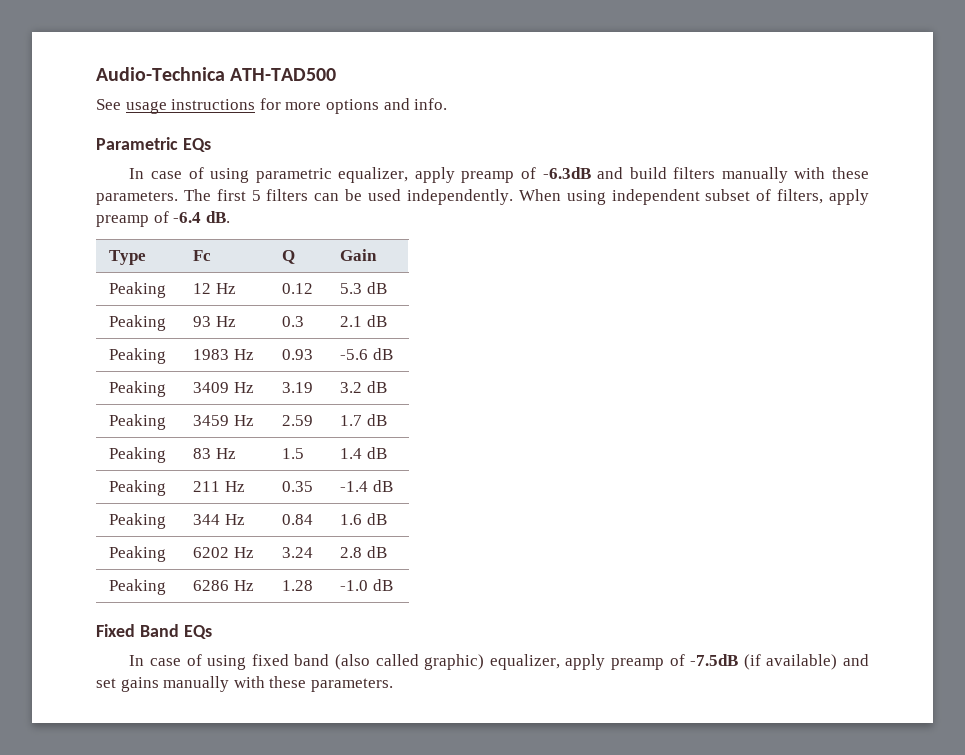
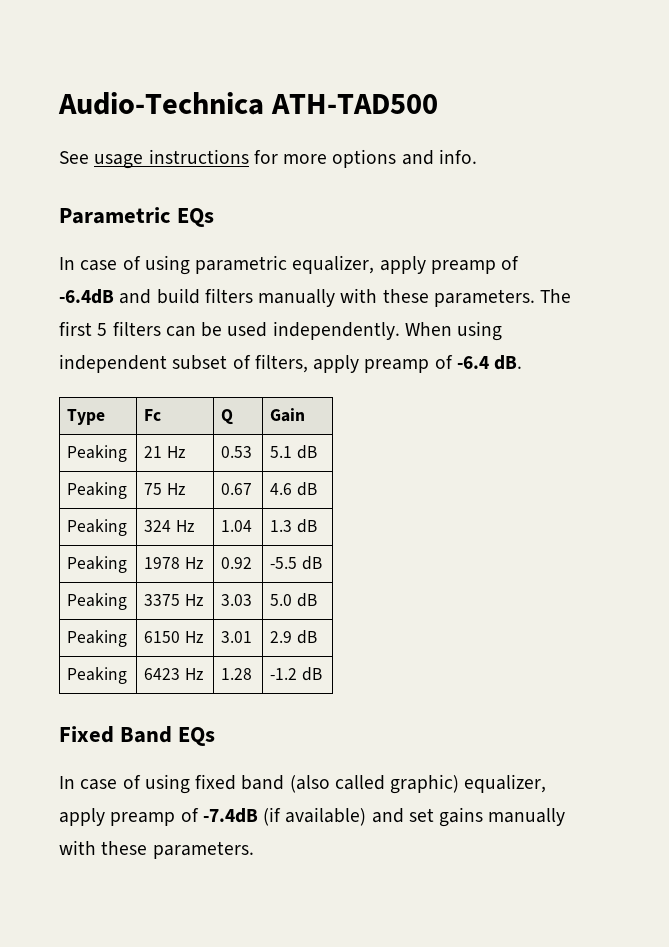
- In case of using parametric equalizer, apply preamp of -6.3dB and build filters manually with these parameters.
+ In case of using parametric equalizer, apply preamp of -6.4dB and build filters manually with these parameters.
- Peaking | 12 Hz | 0.12 | 5.3 dB
- Peaking | 93 Hz | 0.3 | 2.1 dB
- Peaking | 1983 Hz | 0.93 | -5.6 dB
- Peaking | 3409 Hz | 3.19 | 3.2 dB
- Peaking | 3459 Hz | 2.59 | 1.7 dB
- Peaking | 83 Hz | 1.5 | 1.4 dB
- Peaking | 211 Hz | 0.35 | -1.4 dB
- Peaking | 344 Hz | 0.84 | 1.6 dB
- Peaking | 6202 Hz | 3.24 | 2.8 dB
- Peaking | 6286 Hz | 1.28 | -1.0 dB
+ Peaking | 21 Hz | 0.53 | 5.1 dB
+ Peaking | 75 Hz | 0.67 | 4.6 dB
+ Peaking | 324 Hz | 1.04 | 1.3 dB
+ Peaking | 1978 Hz | 0.92 | -5.5 dB
+ Peaking | 3375 Hz | 3.03 | 5.0 dB
+ Peaking | 6150 Hz | 3.01 | 2.9 dB
+ Peaking | 6423 Hz | 1.28 | -1.2 dB
- In case of using fixed band (also called graphic) equalizer, apply preamp of -7.5dB (if available) and set gains manually with these parameters.
+ In case of using fixed band (also called graphic) equalizer, apply preamp of -7.4dB (if available) and set gains manually with these parameters.

